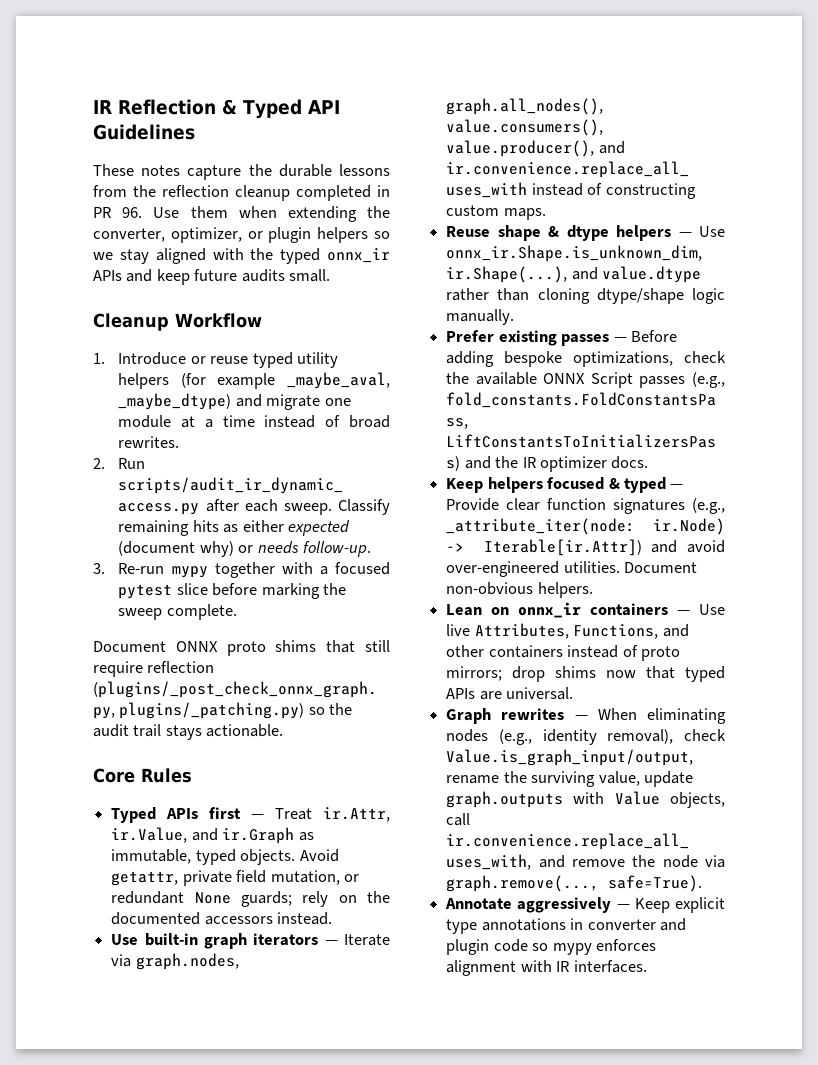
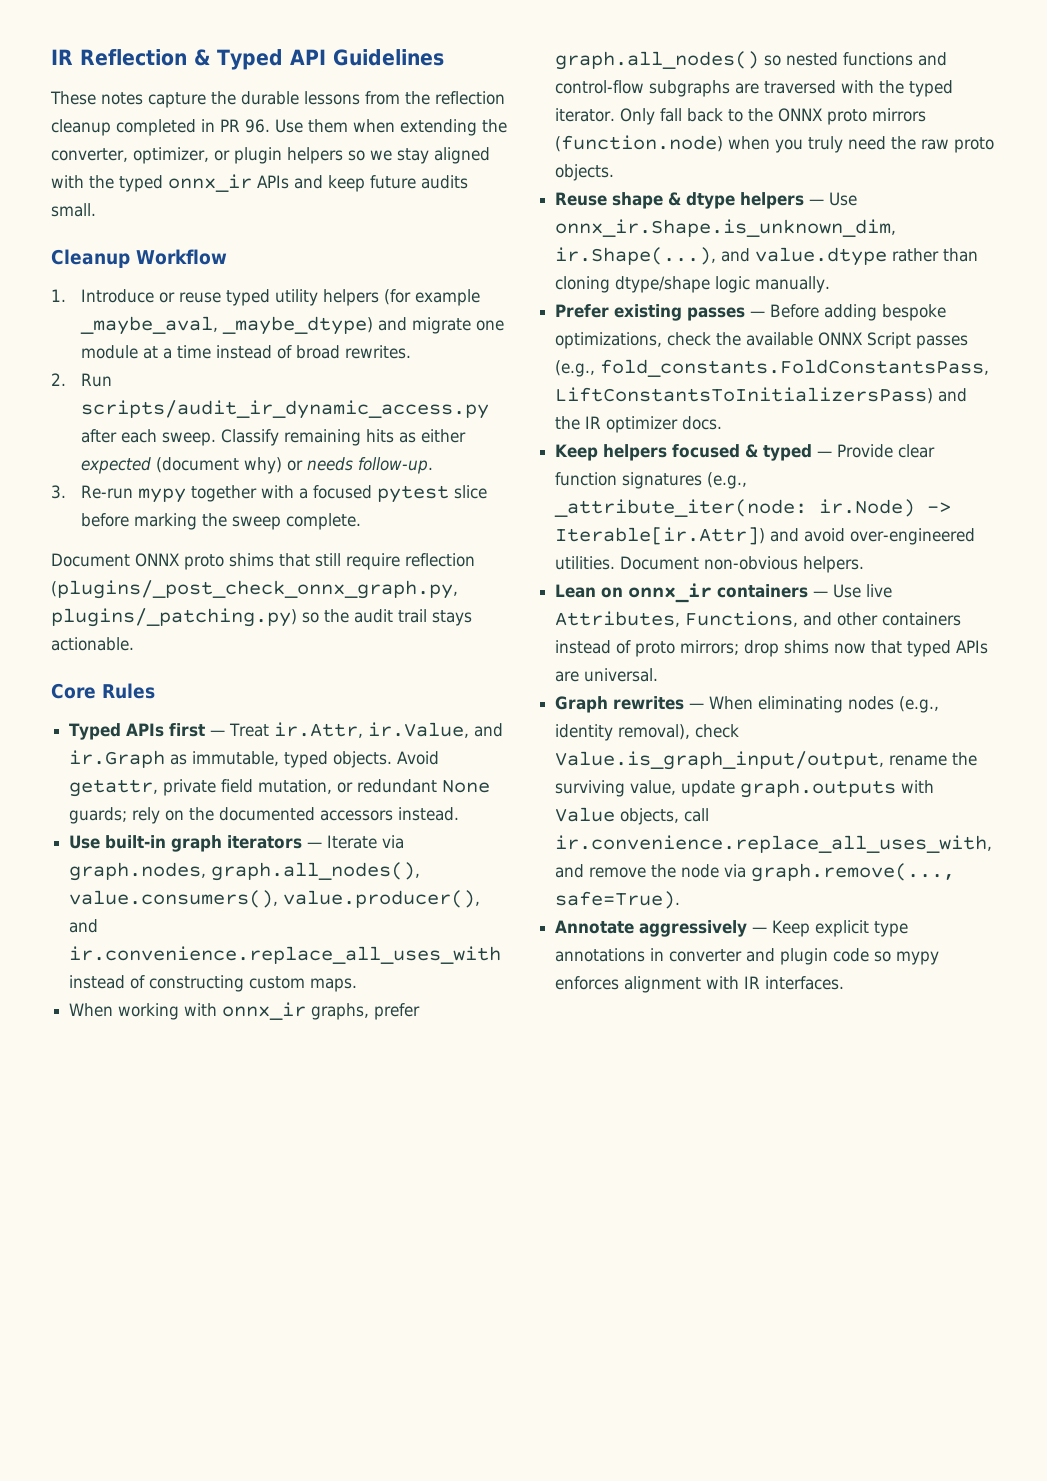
+ When working with onnx_ir graphs, prefer graph.all_nodes() so nested functions and control-flow subgraphs are traversed with the typed iterator. Only fall back to the ONNX proto mirrors (function.node) when you truly need the raw proto objects.

